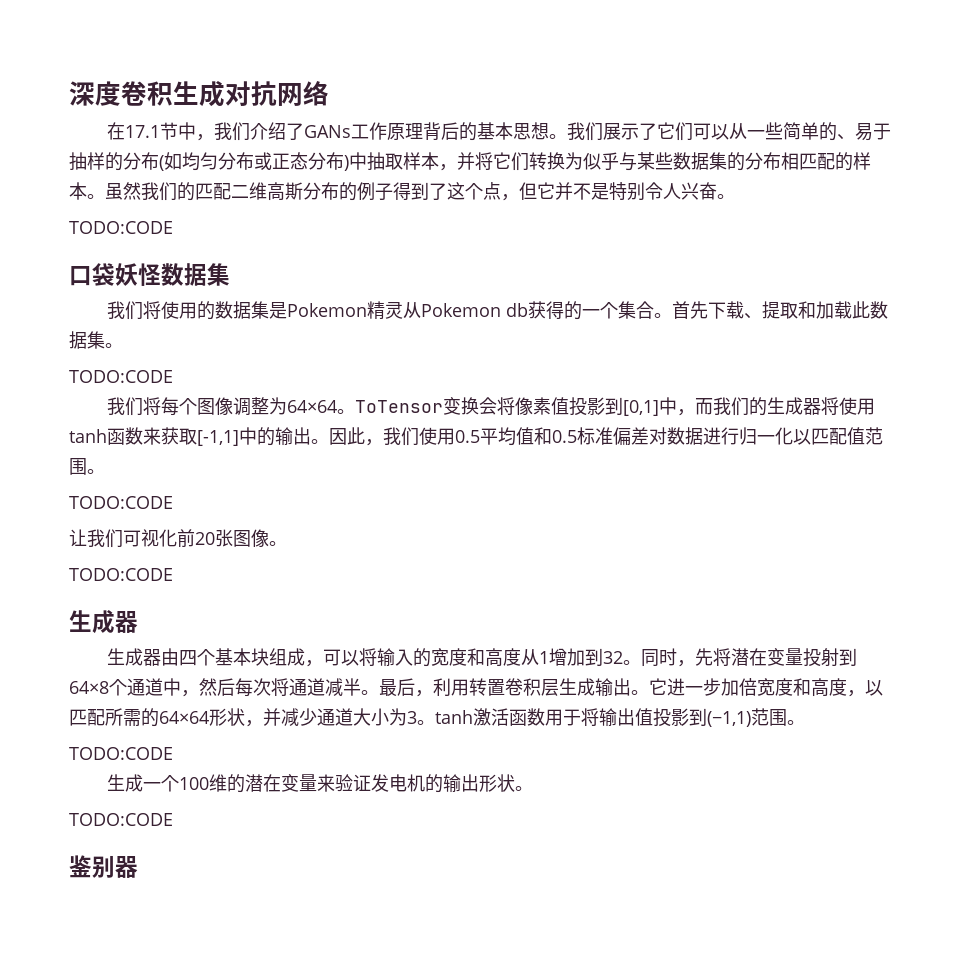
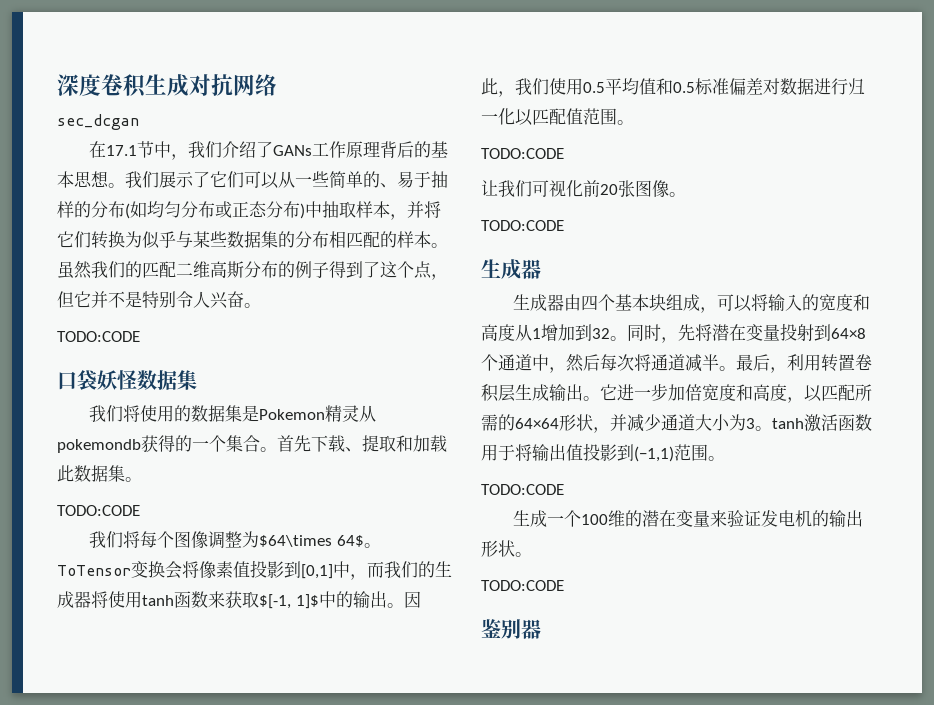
+ sec_dcgan
- 我们将使用的数据集是Pokemon精灵从Pokemon db获得的一个集合。
+ 我们将使用的数据集是Pokemon精灵从pokemondb获得的一个集合。
- 我们将每个图像调整为64×64。
+ 我们将每个图像调整为$64\times 64$。
- ToTensor变换会将像素值投影到[0,1]中，而我们的生成器将使用tanh函数来获取[-1,1]中的输出。
+ ToTensor变换会将像素值投影到[0,1]中，而我们的生成器将使用tanh函数来获取$[-1, 1]$中的输出。

